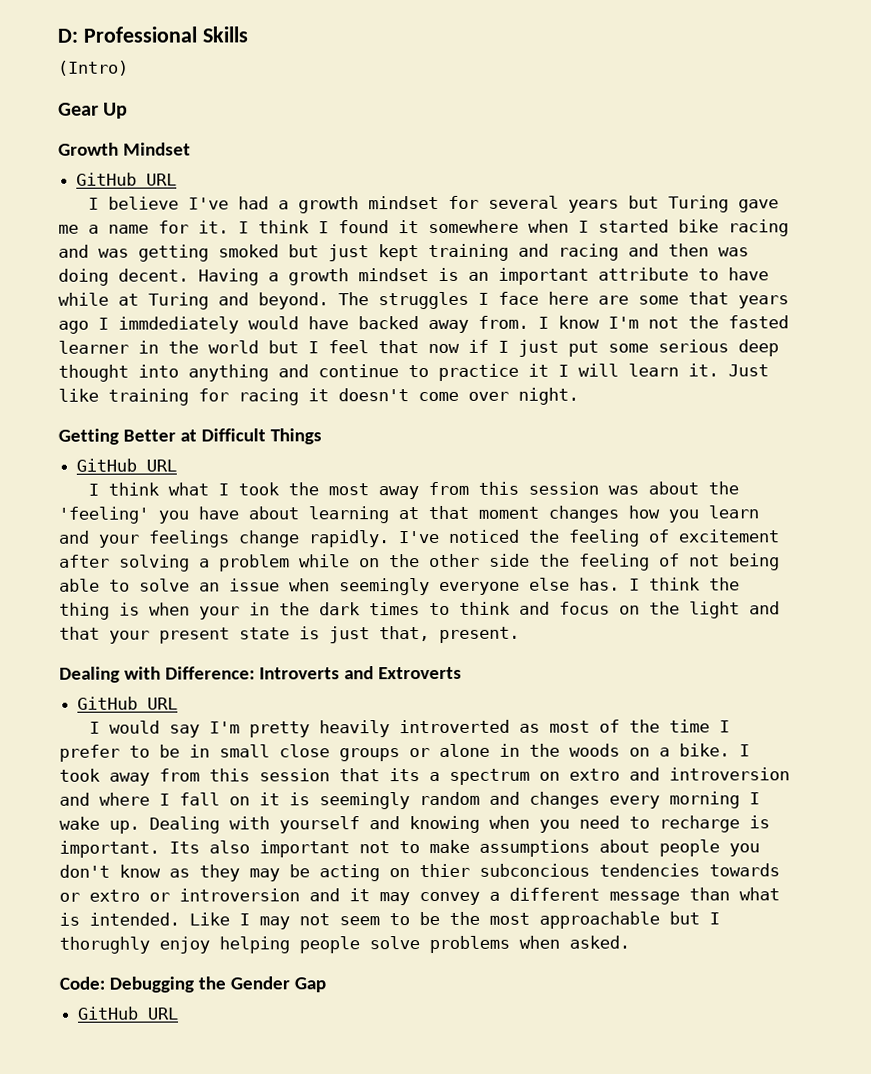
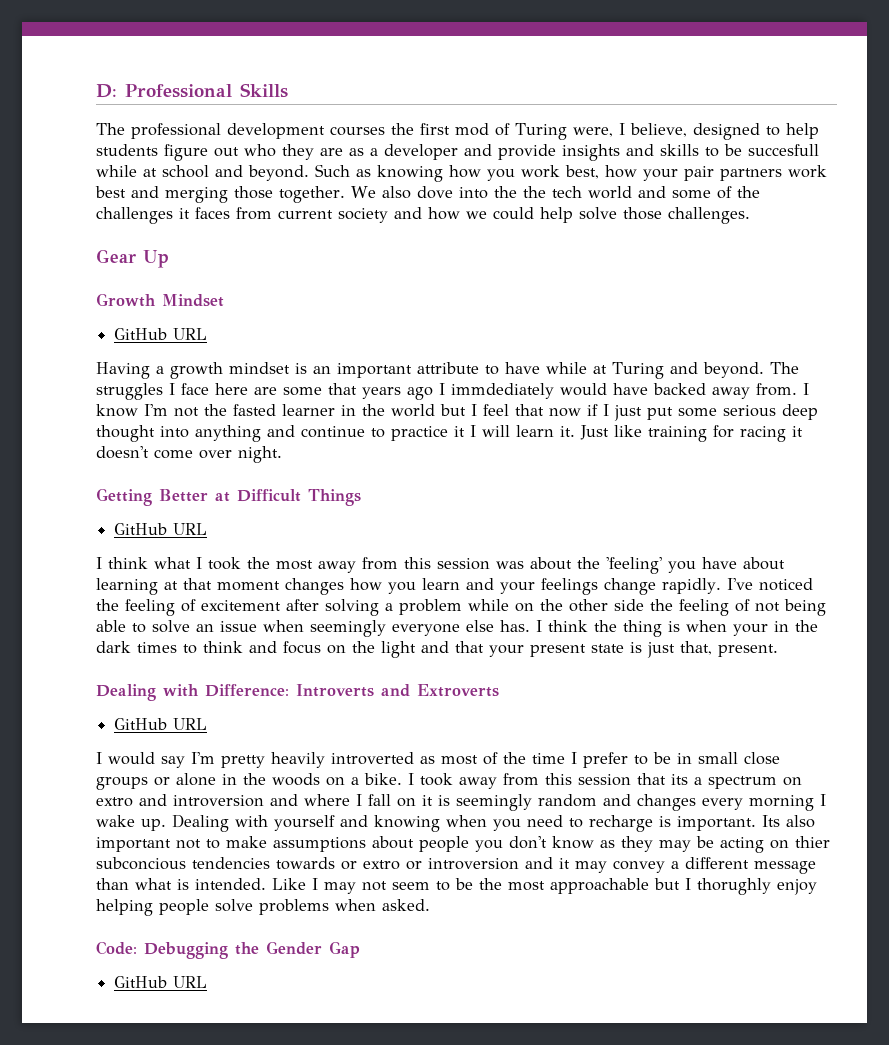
- (Intro)
+ The professional development courses the first mod of Turing were, I believe, designed to help students figure out who they are as a developer and provide insights and skills to be succesfull while at school and beyond. Such as knowing how you work best, how your pair partners work best and merging those together. We also dove into the the tech world and some of the challenges it faces from current society and how we could help solve those challenges.
- I believe I've had a growth mindset for several years but Turing gave me a name for it. I think I found it somewhere when I started bike racing and was getting smoked but just kept training and racing and then was doing decent.

